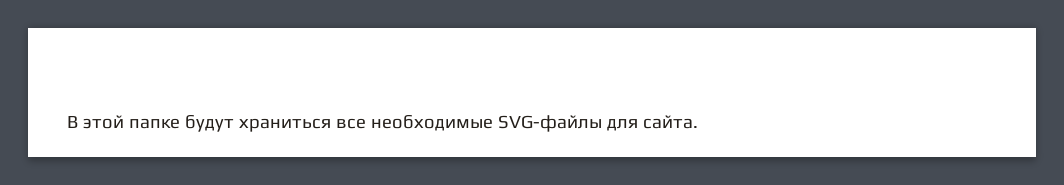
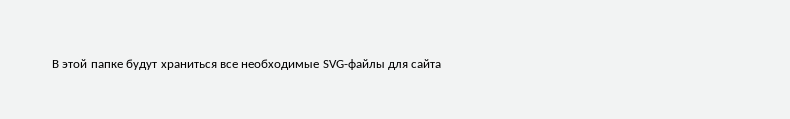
- В этой папке будут храниться все необходимые SVG-файлы для сайта.
+ В этой папке будут храниться все необходимые SVG-файлы для сайта

